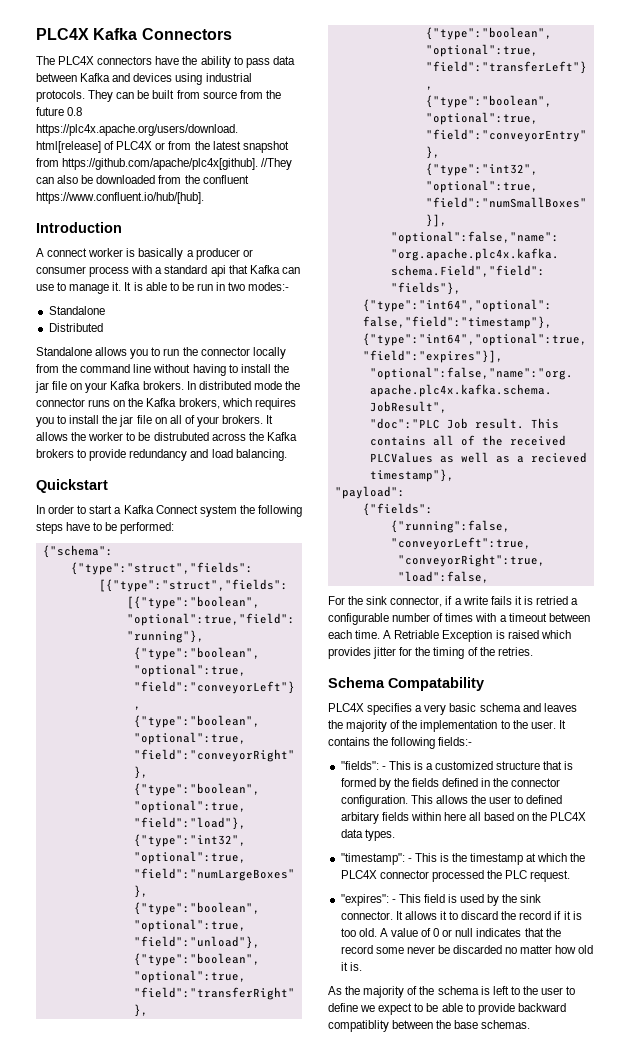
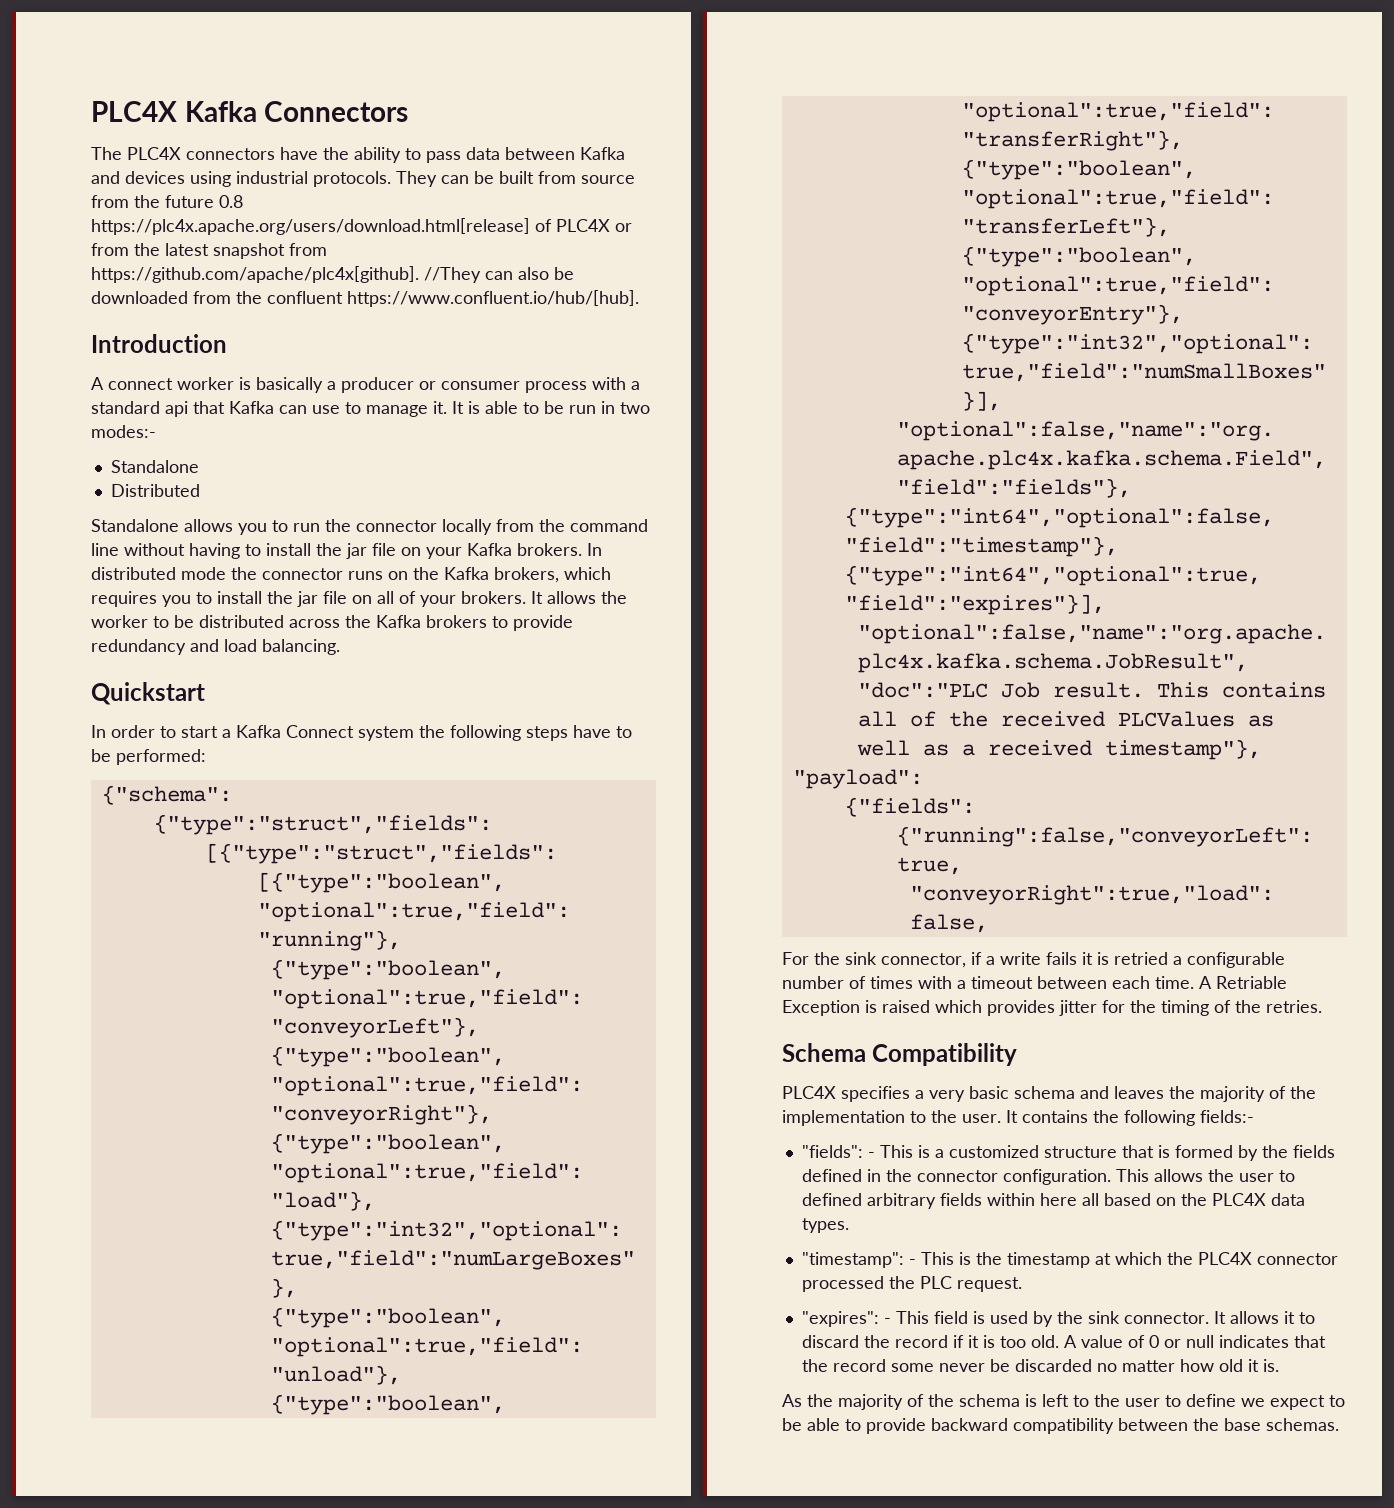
- It allows the worker to be distrubuted across the Kafka brokers to provide redundancy and load balancing.
+ It allows the worker to be distributed across the Kafka brokers to provide redundancy and load balancing.
- This contains all of the received PLCValues as well as a recieved timestamp"},
+ This contains all of the received PLCValues as well as a received timestamp"},
- Schema Compatability
+ Schema Compatibility
- This allows the user to defined arbitary fields within here all based on the PLC4X data types.
+ This allows the user to defined arbitrary fields within here all based on the PLC4X data types.
- As the majority of the schema is left to the user to define we expect to be able to provide backward compatiblity between the base schemas.
+ As the majority of the schema is left to the user to define we expect to be able to provide backward compatibility between the base schemas.

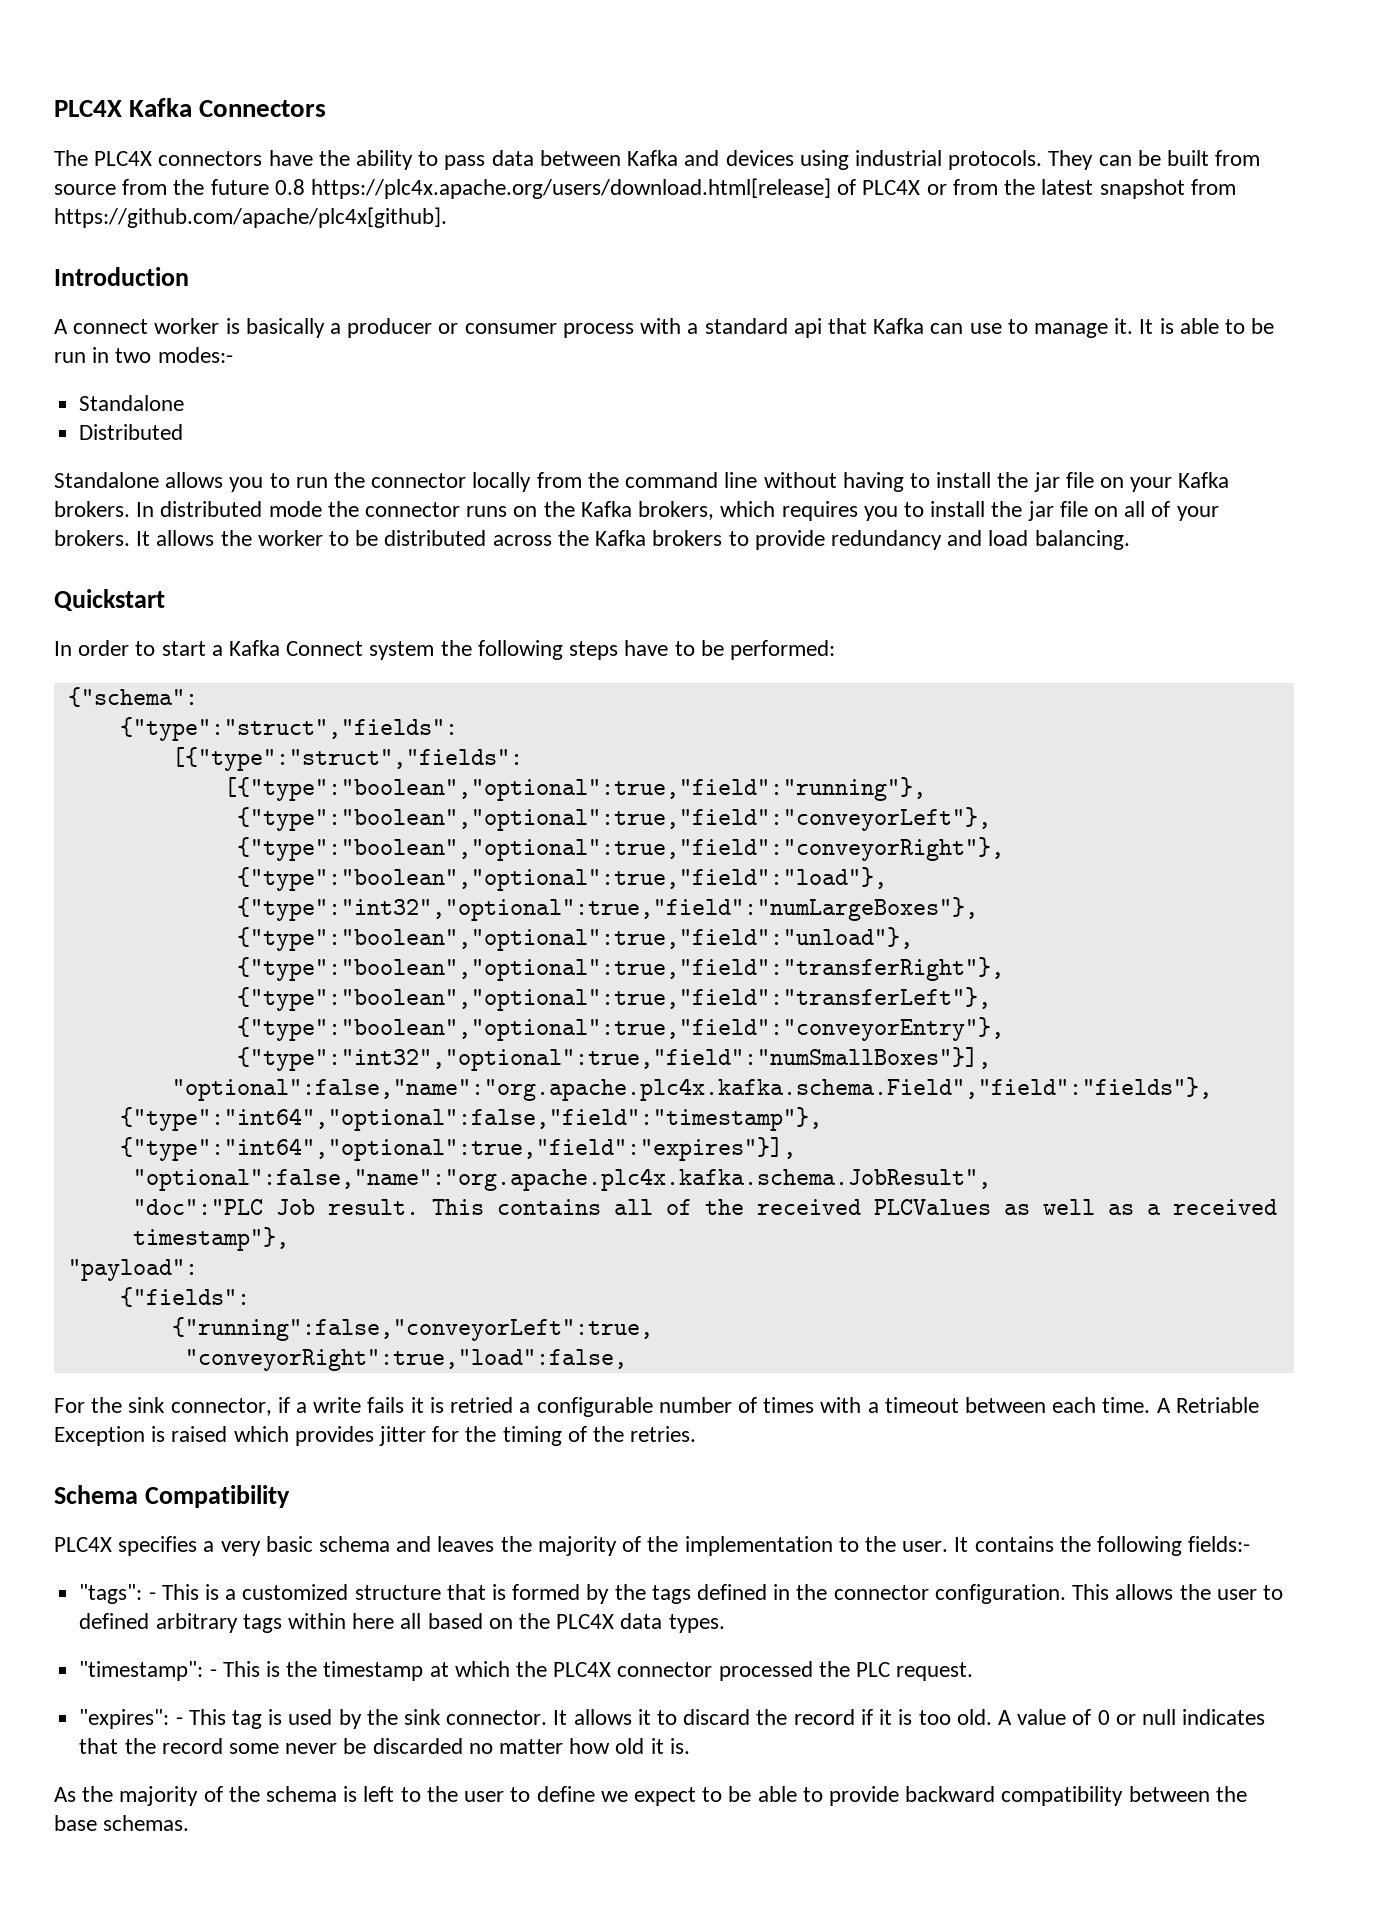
- They can be built from source from the future 0.8 https://plc4x.apache.org/users/download.html[release] of PLC4X or from the latest snapshot from https://github.com/apache/plc4x[github]. //They can also be downloaded from the confluent https://www.confluent.io/hub/[hub].
+ They can be built from source from the future 0.8 https://plc4x.apache.org/users/download.html[release] of PLC4X or from the latest snapshot from https://github.com/apache/plc4x[github].
- "fields": - This is a customized structure that is formed by the fields defined in the connector configuration.
+ "tags": - This is a customized structure that is formed by the tags defined in the connector configuration.
- This allows the user to defined arbitrary fields within here all based on the PLC4X data types.
+ This allows the user to defined arbitrary tags within here all based on the PLC4X data types.
- "expires": - This field is used by the sink connector.
+ "expires": - This tag is used by the sink connector.

